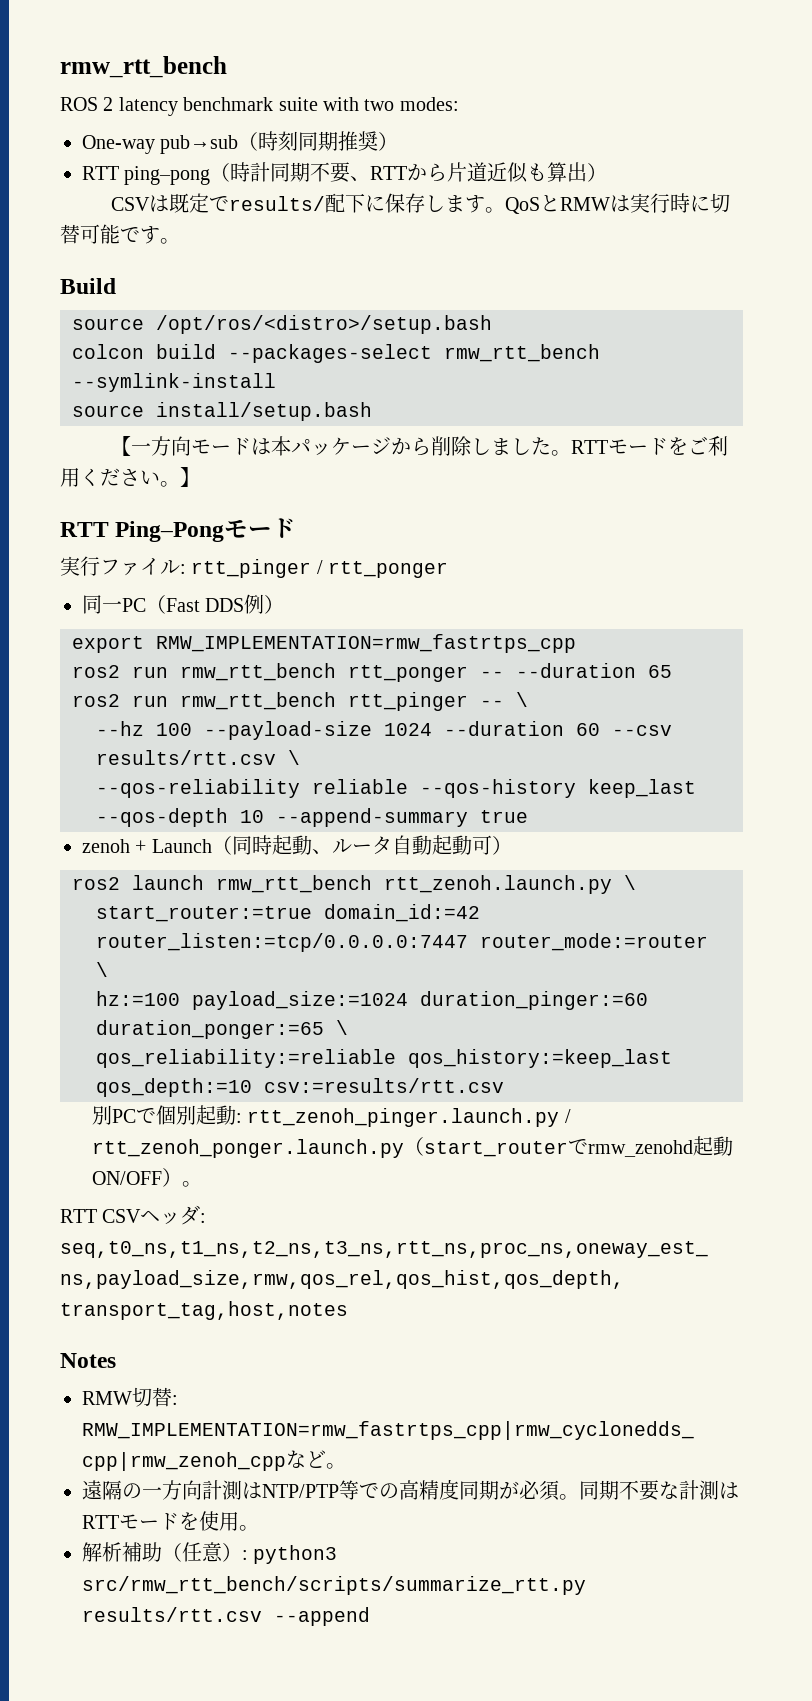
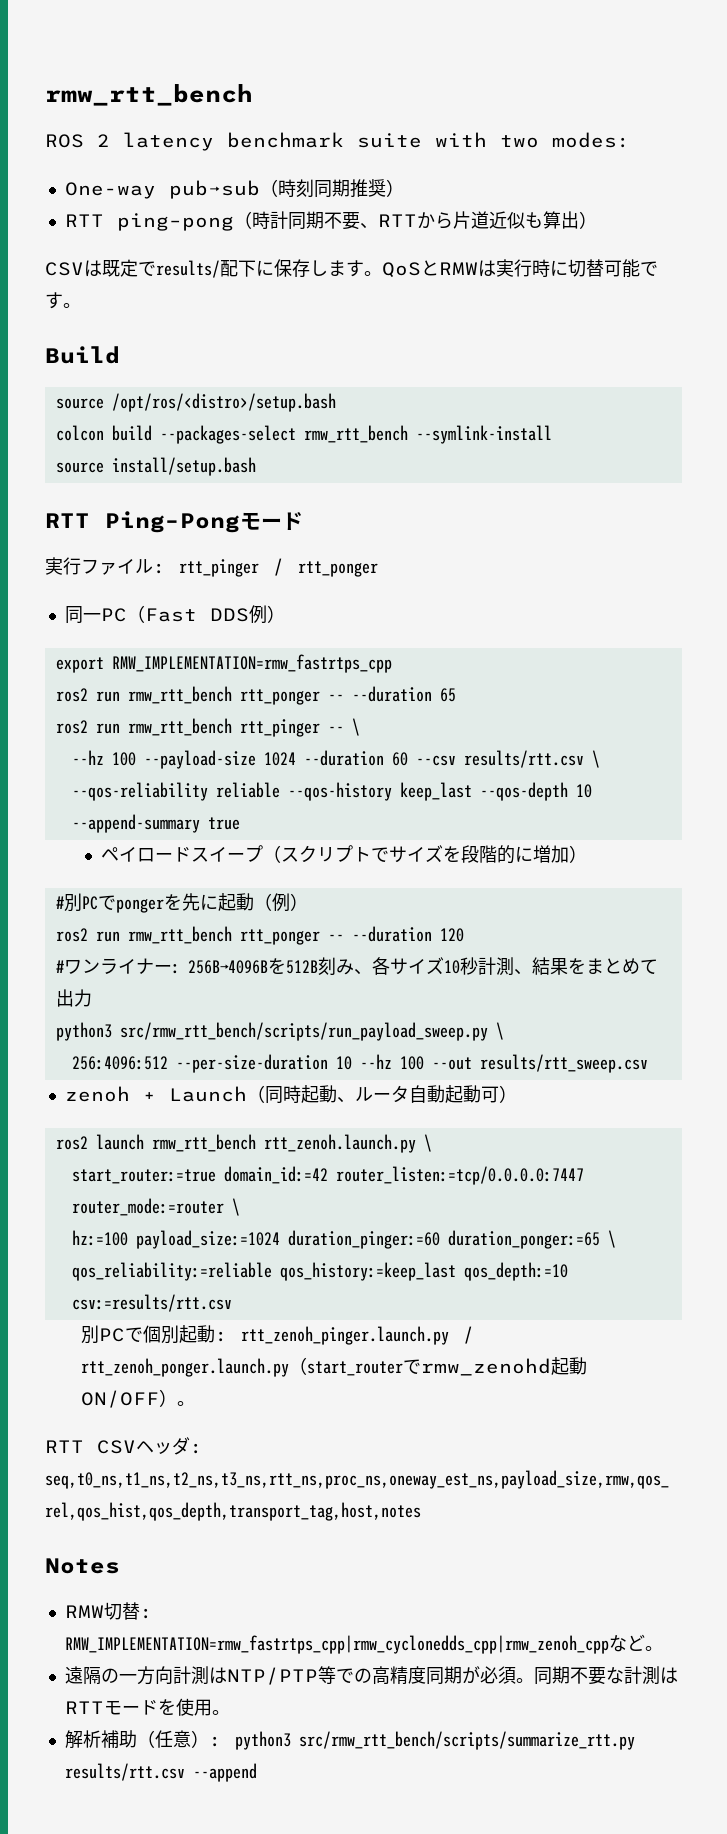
- 【一方向モードは本パッケージから削除しました。RTTモードをご利用ください。】
+ ペイロードスイープ（スクリプトでサイズを段階的に増加）
+ #別PCでpongerを先に起動（例）
+ ros2 run rmw_rtt_bench rtt_ponger -- --duration 120
+ #ワンライナー: 256B→4096Bを512B刻み、各サイズ10秒計測、結果をまとめて出力
+ python3 src/rmw_rtt_bench/scripts/run_payload_sweep.py \
+ 256:4096:512 --per-size-duration 10 --hz 100 --out results/rtt_sweep.csv

